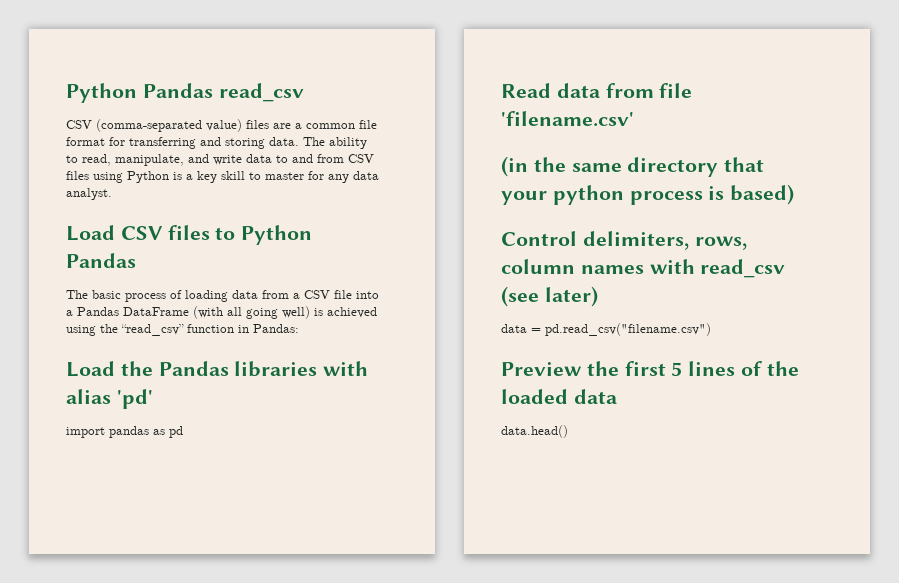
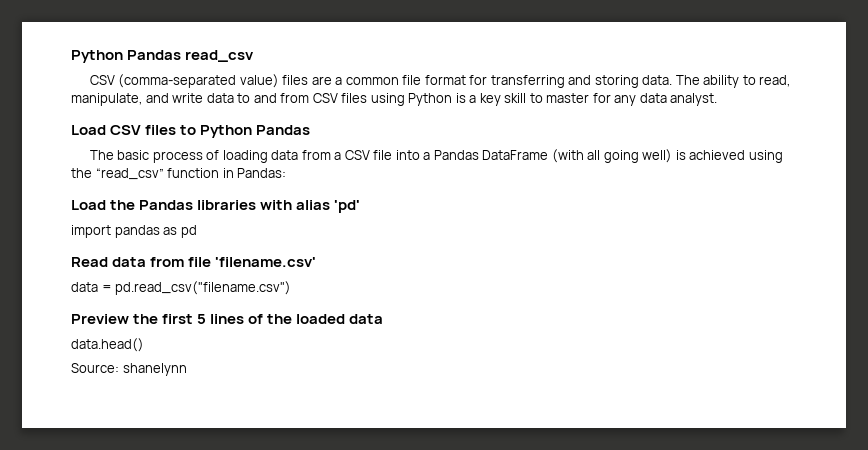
- (in the same directory that your python process is based)
- Control delimiters, rows, column names with read_csv (see later)
+ Source: shanelynn

